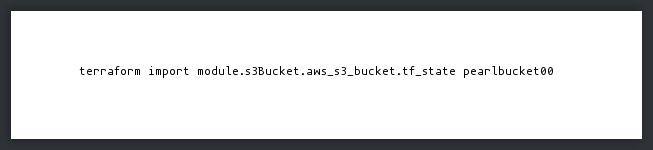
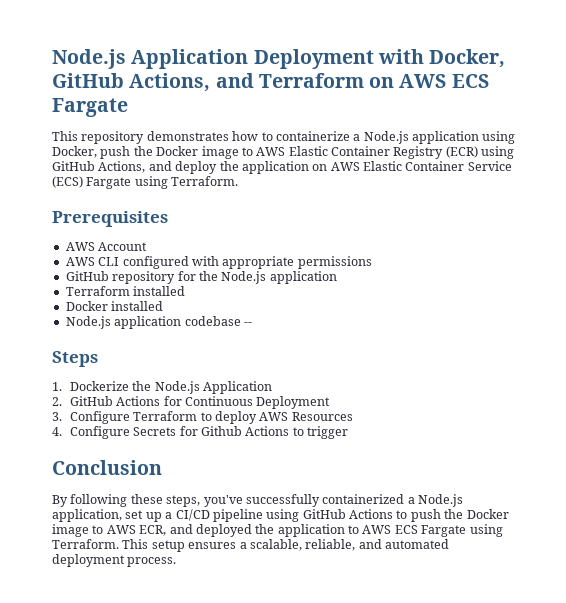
- terraform import module.s3Bucket.aws_s3_bucket.tf_state pearlbucket00
+ Node.js Application Deployment with Docker, GitHub Actions, and Terraform on AWS ECS Fargate
+ This repository demonstrates how to containerize a Node.js application using Docker, push the Docker image to AWS Elastic Container Registry (ECR) using GitHub Actions, and deploy the application on AWS Elastic Container Service (ECS) Fargate using Terraform.
+ Prerequisites
+ AWS Account
+ AWS CLI configured with appropriate permissions
+ GitHub repository for the Node.js application
+ Terraform installed
+ Docker installed
+ Node.js application codebase --
+ Steps
+ 1. Dockerize the Node.js Application
+ 2. GitHub Actions for Continuous Deployment
+ 3. Configure Terraform to deploy AWS Resources
+ 4. Configure Secrets for Github Actions to trigger
+ Conclusion
+ By following these steps, you've successfully containerized a Node.js application, set up a CI/CD pipeline using GitHub Actions to push the Docker image to AWS ECR, and deployed the application to AWS ECS Fargate using Terraform. This setup ensures a scalable, reliable, and automated deployment process.

